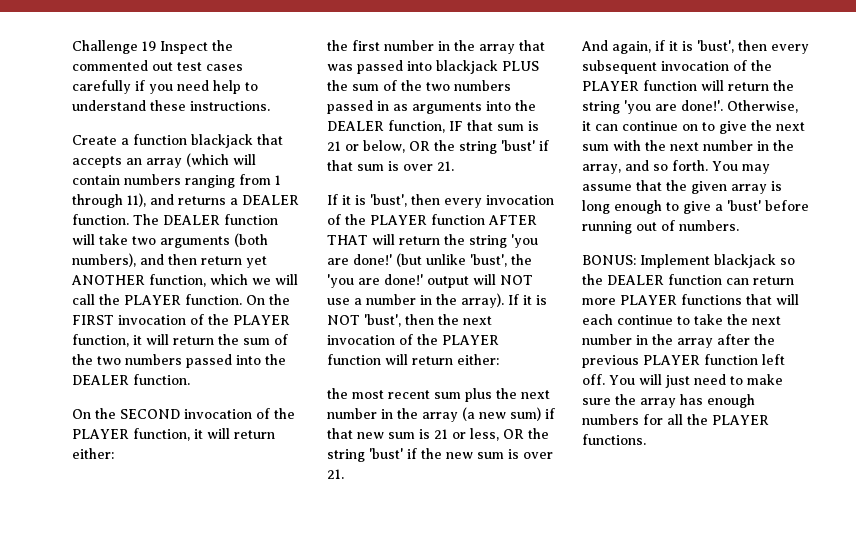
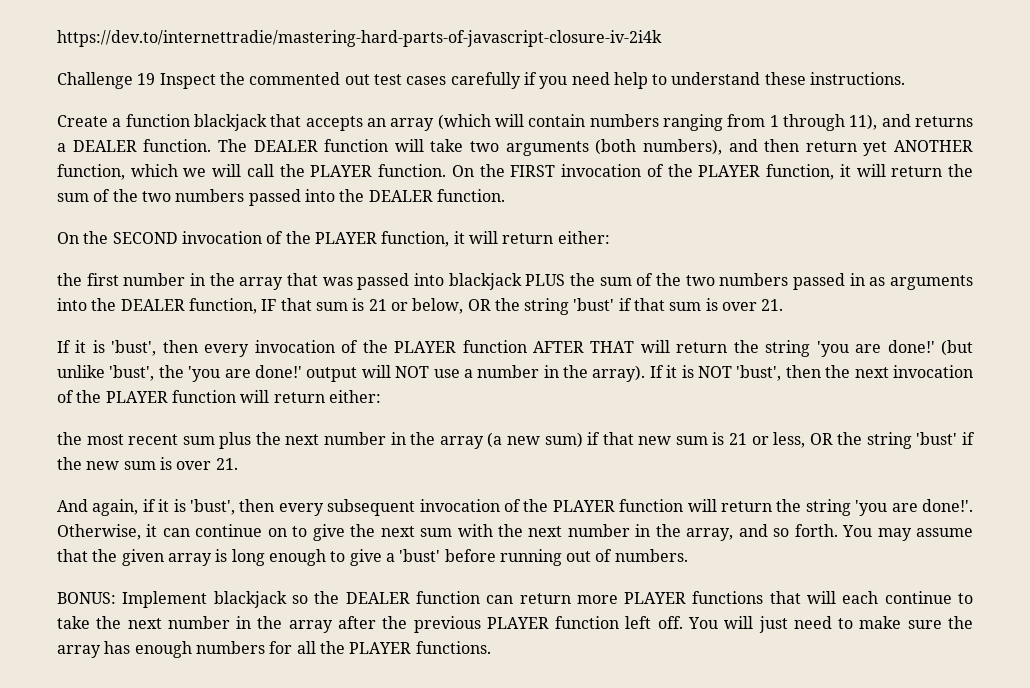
+ https://dev.to/internettradie/mastering-hard-parts-of-javascript-closure-iv-2i4k

